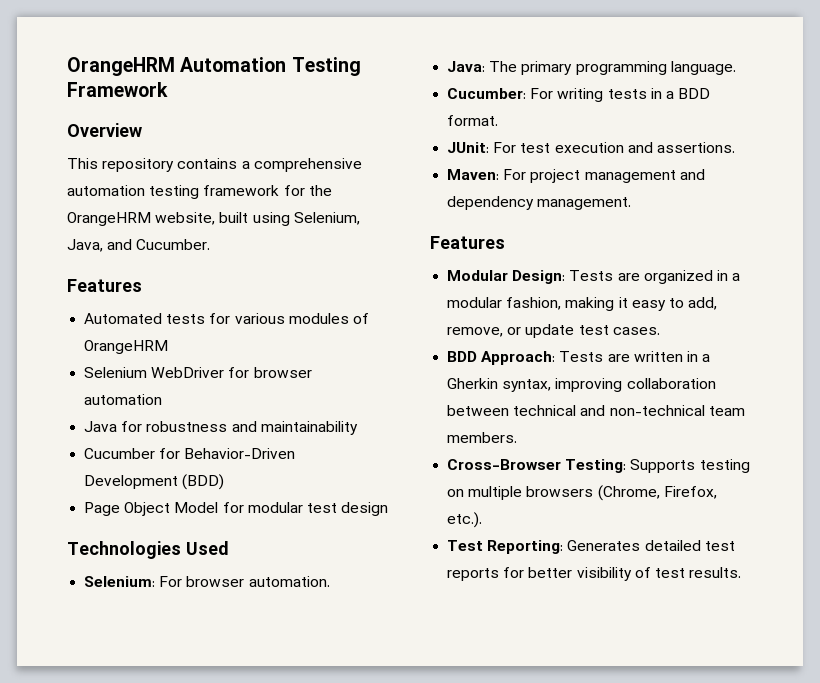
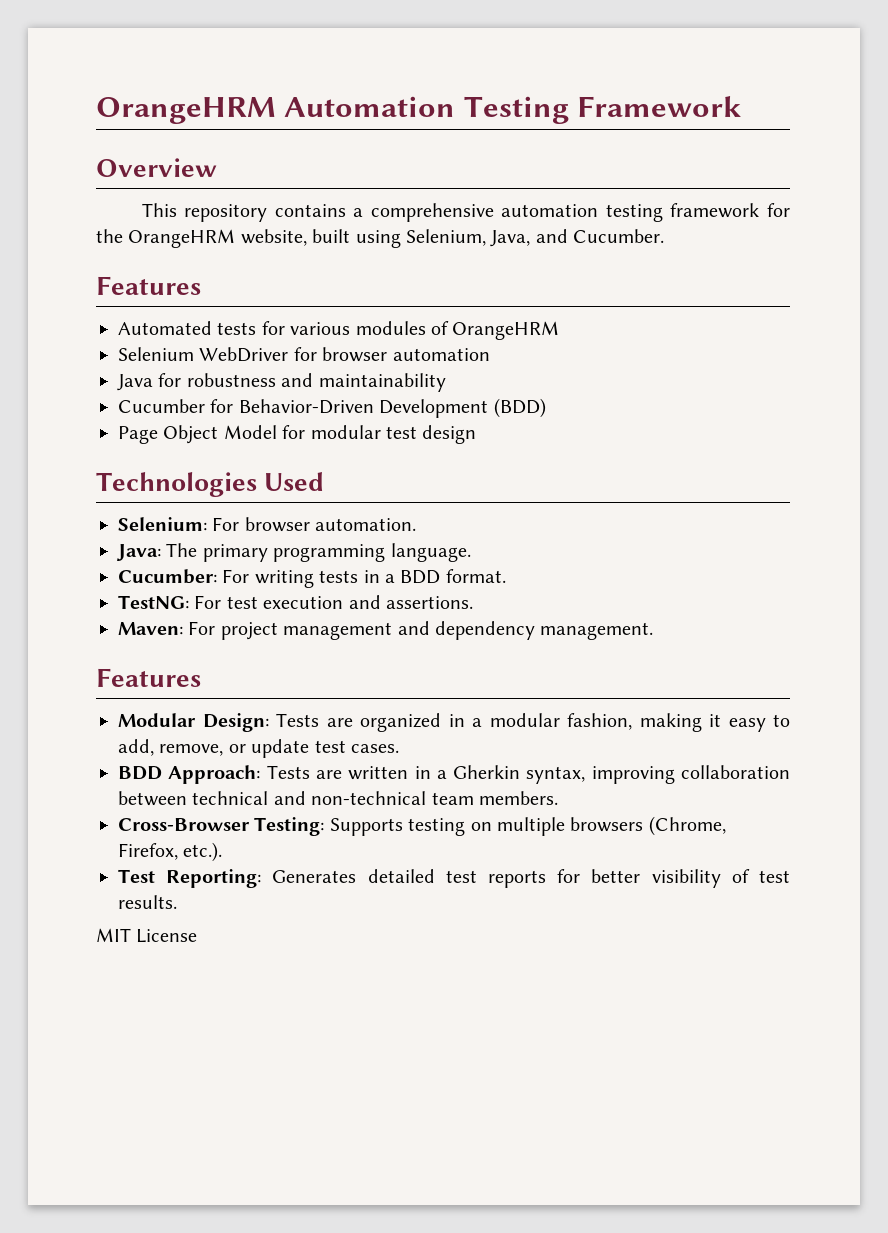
- JUnit: For test execution and assertions.
+ TestNG: For test execution and assertions.
+ MIT License

